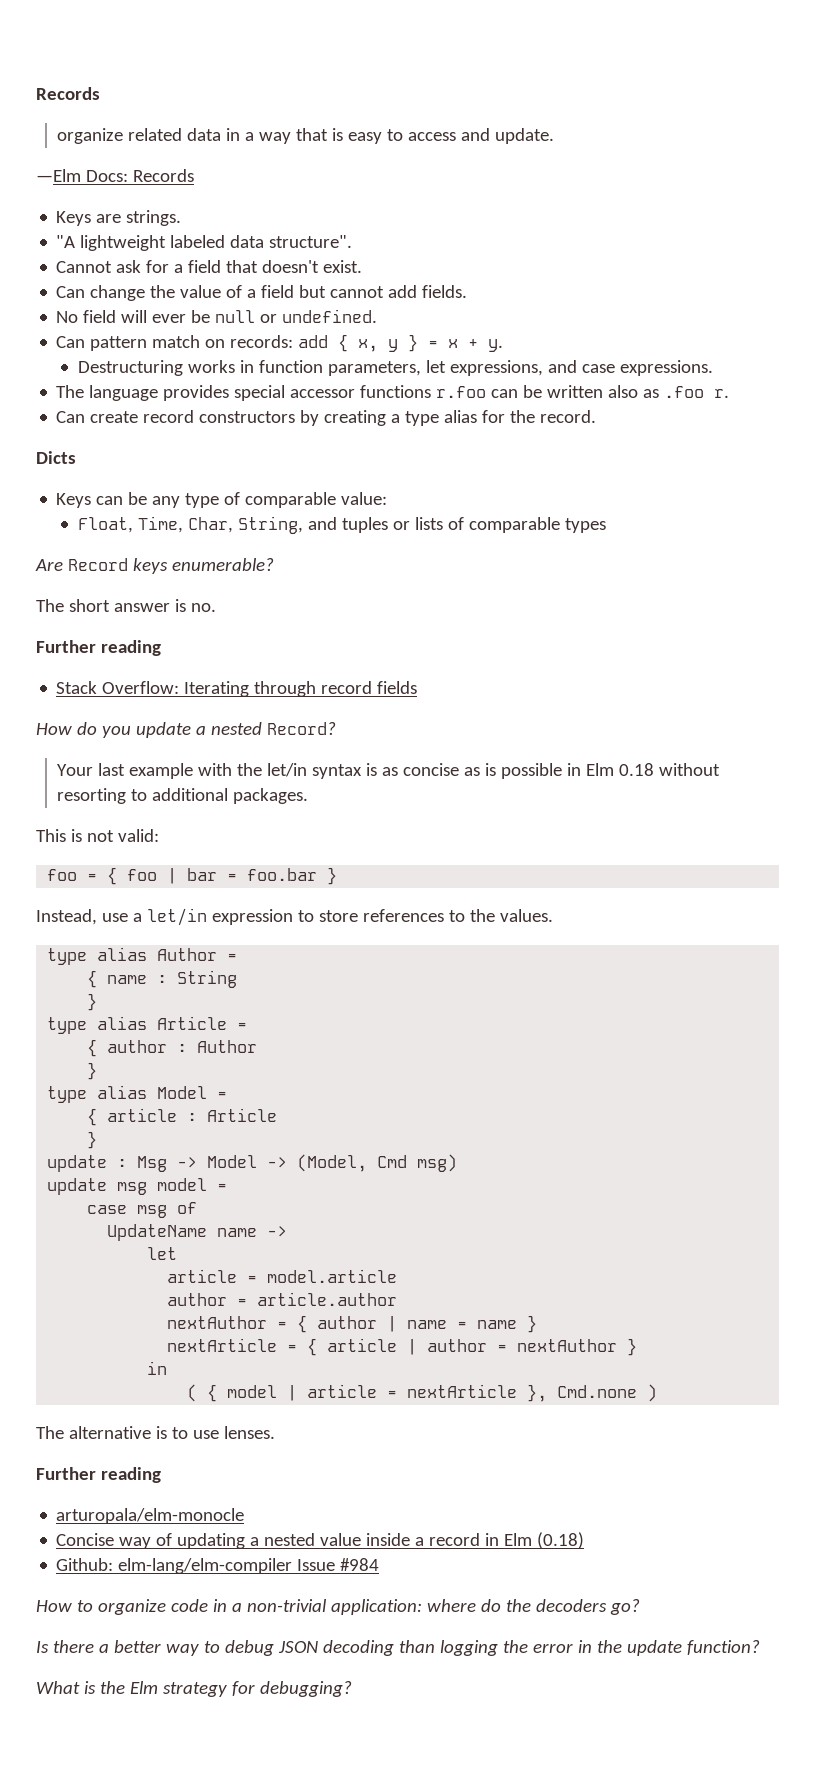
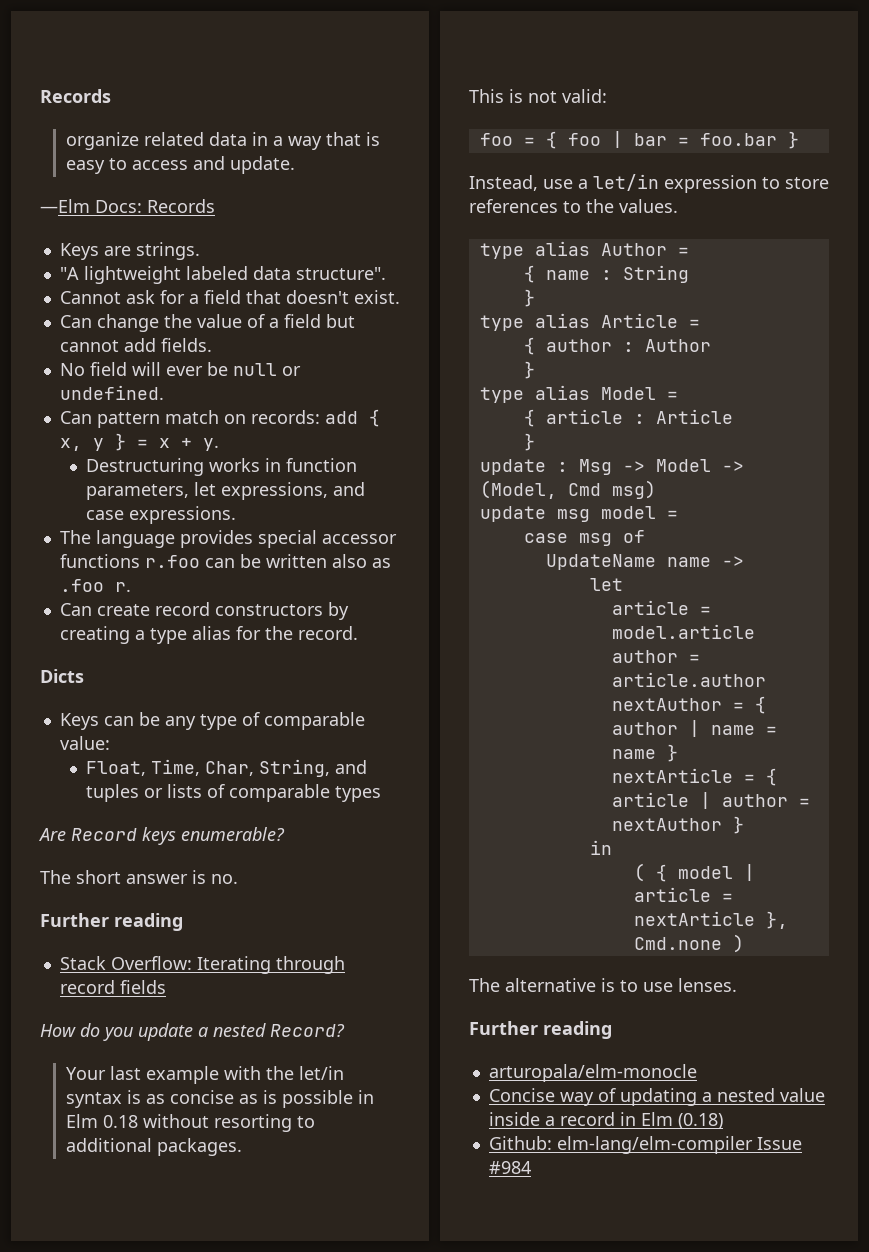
- How to organize code in a non-trivial application: where do the decoders go?
- Is there a better way to debug JSON decoding than logging the error in the update function?
- What is the Elm strategy for debugging?

